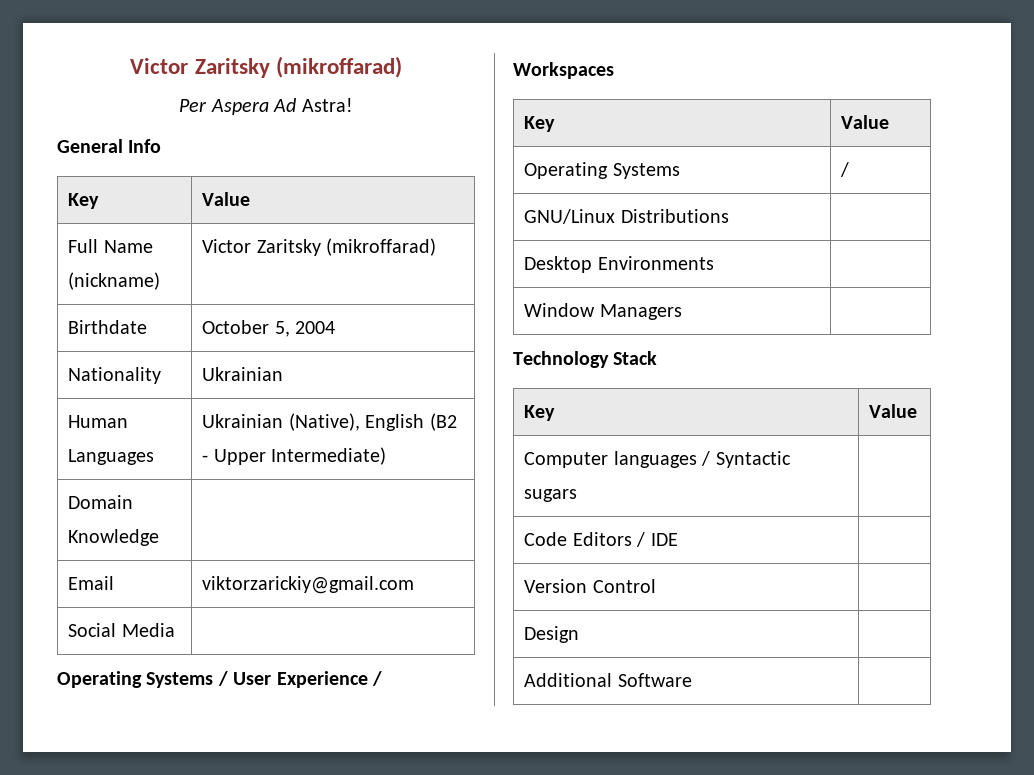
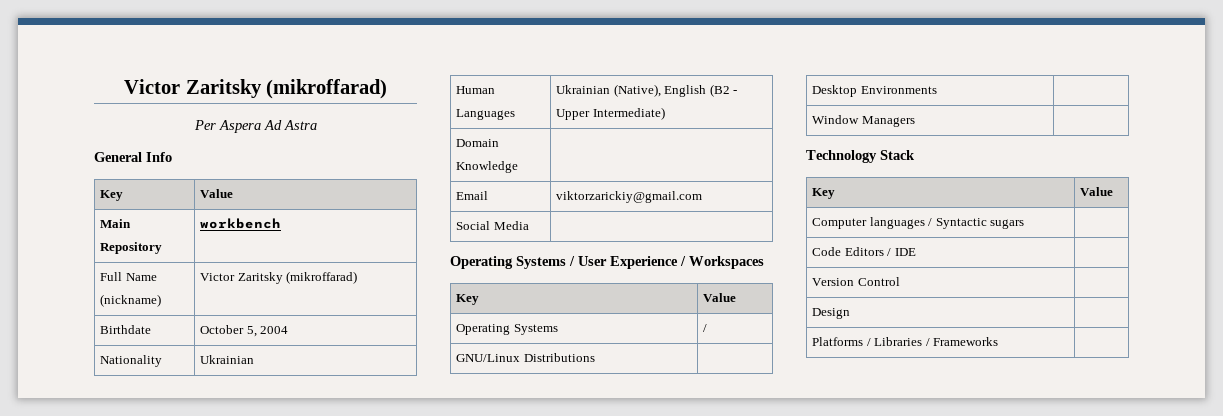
- Per Aspera Ad Astra!
+ Per Aspera Ad Astra
+ Main Repository | workbench
- Additional Software |
+ Platforms / Libraries / Frameworks |

